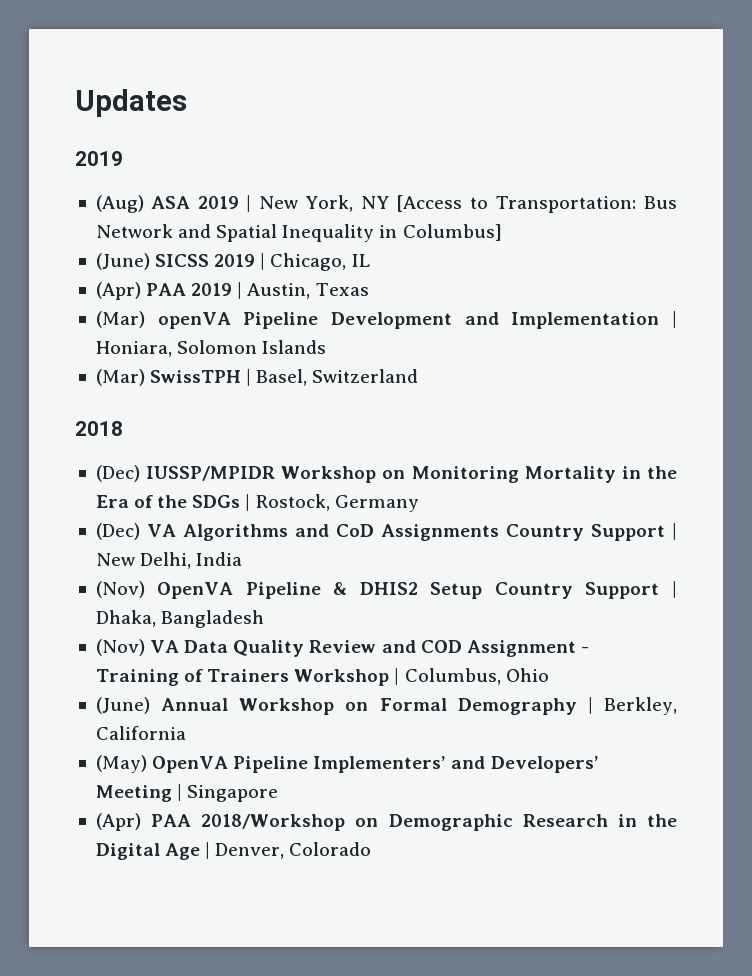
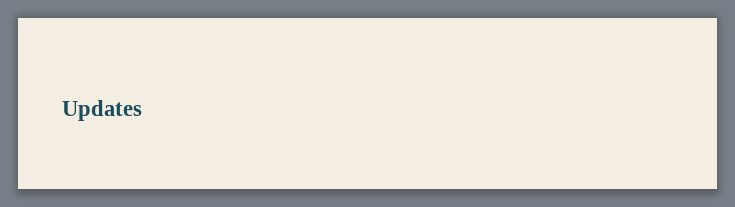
  Updates
- 2019
- (Aug) ASA 2019 | New York, NY [Access to Transportation: Bus Network and Spatial Inequality in Columbus]
- (June) SICSS 2019 | Chicago, IL
- (Apr) PAA 2019 | Austin, Texas
- (Mar) openVA Pipeline Development and Implementation | Honiara, Solomon Islands
- (Mar) SwissTPH | Basel, Switzerland
- 2018
- (Dec) IUSSP/MPIDR Workshop on Monitoring Mortality in the Era of the SDGs | Rostock, Germany
- (Dec) VA Algorithms and CoD Assignments Country Support | New Delhi, India
- (Nov) OpenVA Pipeline & DHIS2 Setup Country Support | Dhaka, Bangladesh
- (Nov) VA Data Quality Review and COD Assignment - Training of Trainers Workshop | Columbus, Ohio
- (June) Annual Workshop on Formal Demography | Berkley, California
- (May) OpenVA Pipeline Implementers’ and Developers’ Meeting | Singapore
- (Apr) PAA 2018/Workshop on Demographic Research in the Digital Age | Denver, Colorado

